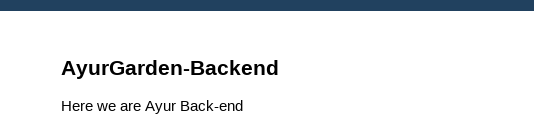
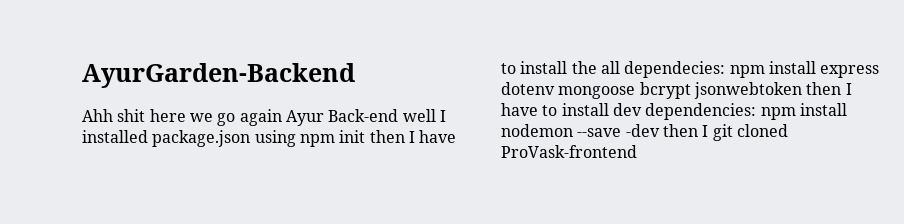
- Here we are Ayur Back-end
+ Ahh shit here we go again Ayur Back-end well I installed package.json using npm init then I have to install the all dependecies: npm install express dotenv mongoose bcrypt jsonwebtoken then I have to install dev dependencies: npm install nodemon --save -dev then I git cloned ProVask-frontend

